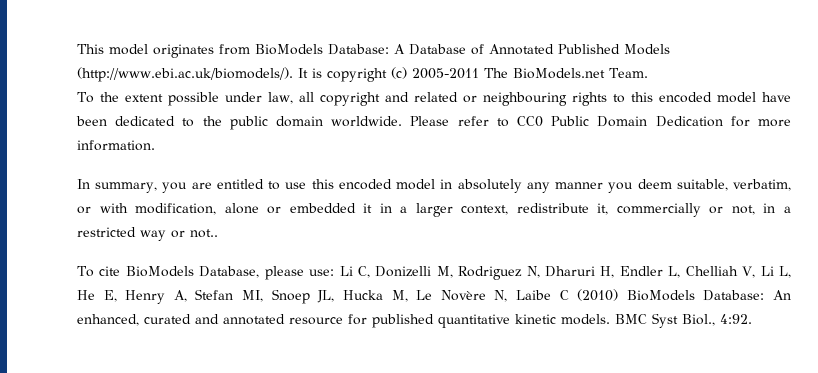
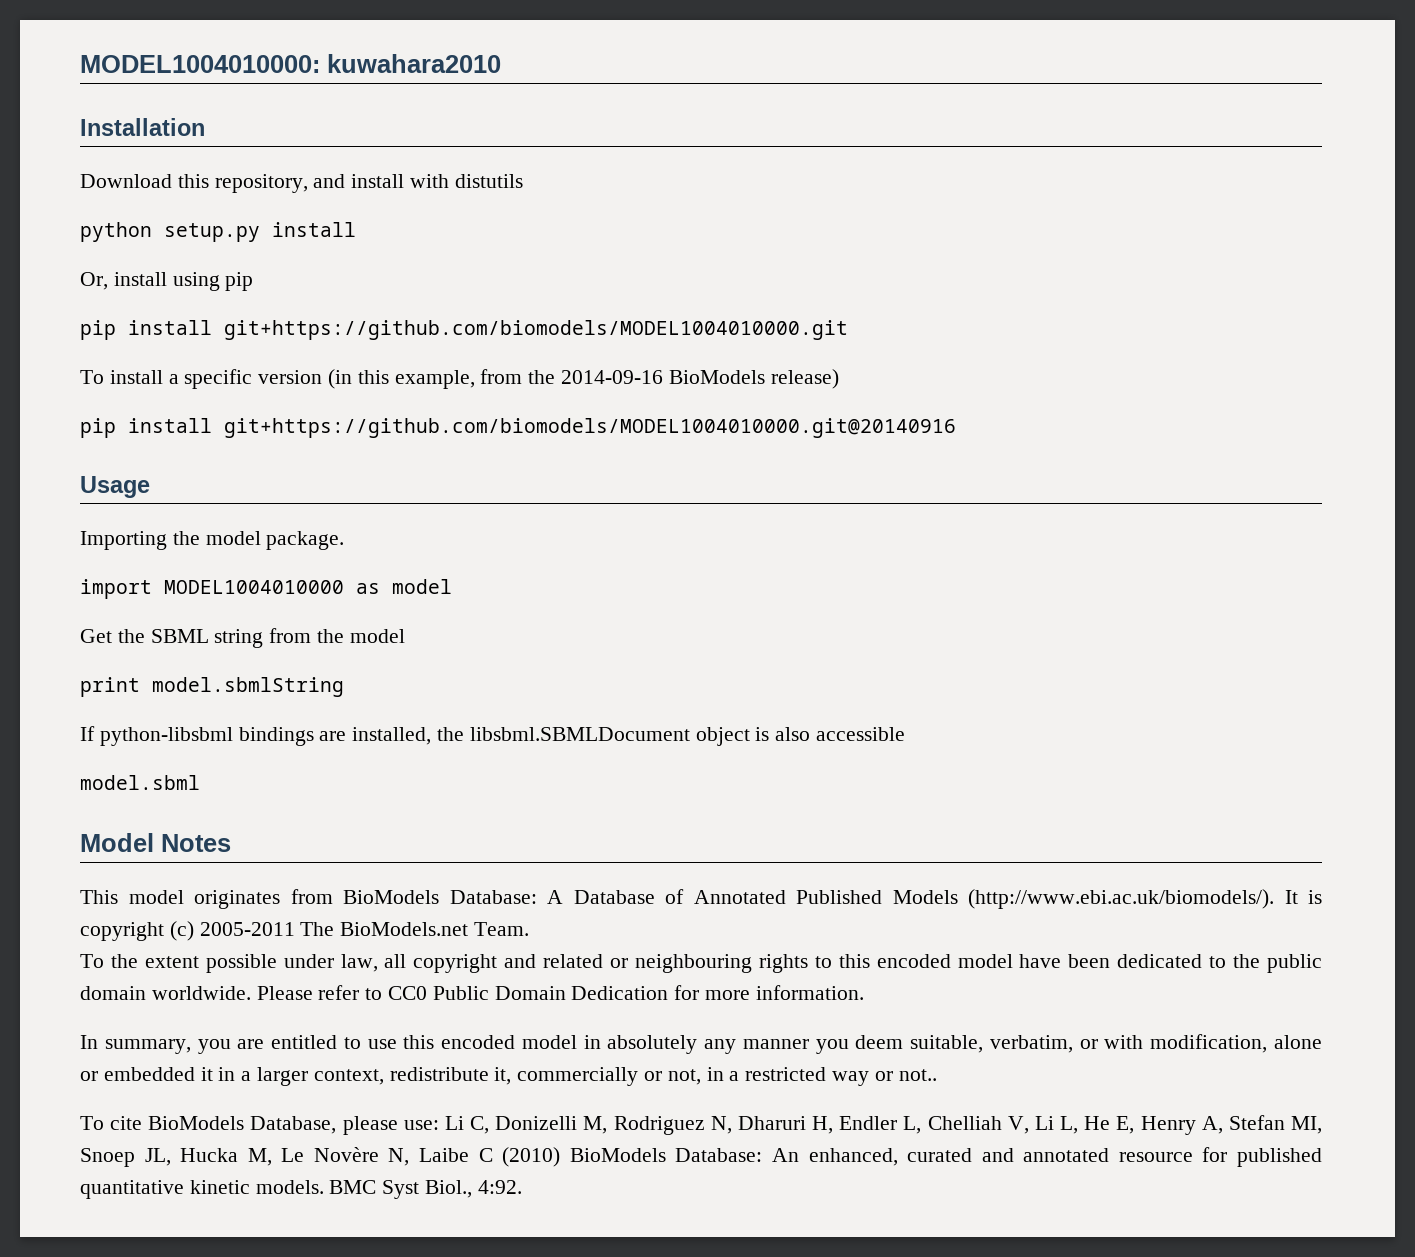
+ MODEL1004010000: kuwahara2010
+ Installation
+ Download this repository, and install with distutils
+ python setup.py install
+ Or, install using pip
+ pip install git+https://github.com/biomodels/MODEL1004010000.git
+ To install a specific version (in this example, from the 2014-09-16 BioModels release)
+ pip install git+https://github.com/biomodels/MODEL1004010000.git@20140916
+ Usage
+ Importing the model package.
+ import MODEL1004010000 as model
+ Get the SBML string from the model
+ print model.sbmlString
+ If python-libsbml bindings are installed, the libsbml.SBMLDocument object is also accessible
+ model.sbml
+ Model Notes

